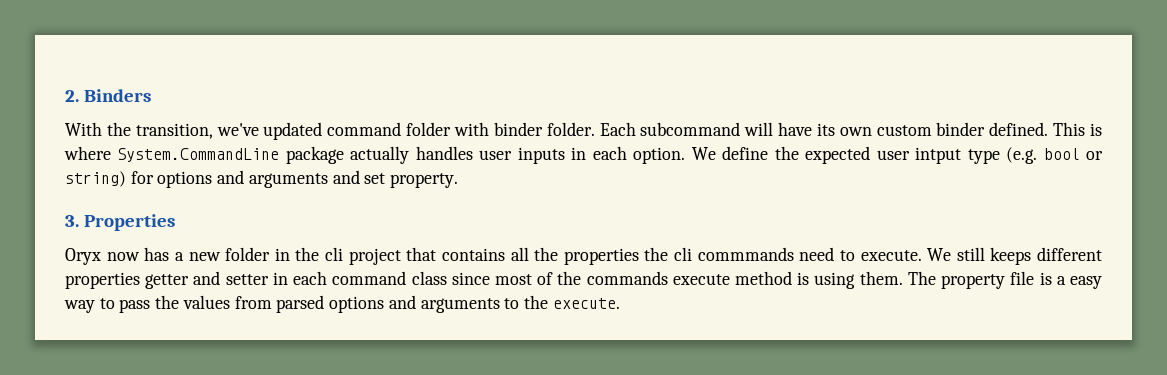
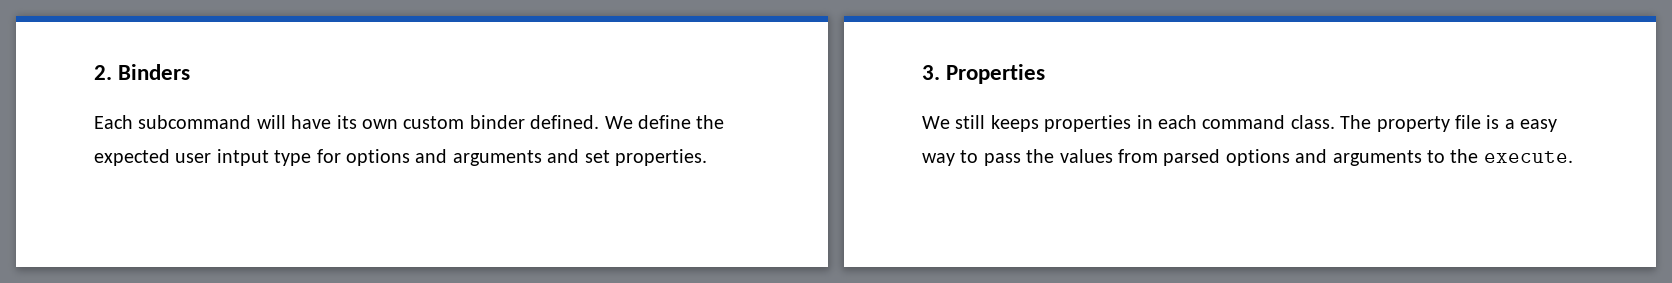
- With the transition, we've updated command folder with binder folder.
- This is where System.CommandLine package actually handles user inputs in each option.
- We define the expected user intput type (e.g. bool or string) for options and arguments and set property.
+ We define the expected user intput type for options and arguments and set properties.
- Oryx now has a new folder in the cli project that contains all the properties the cli commmands need to execute. We still keeps different properties getter and setter in each command class since most of the commands execute method is using them.
+ We still keeps properties in each command class.

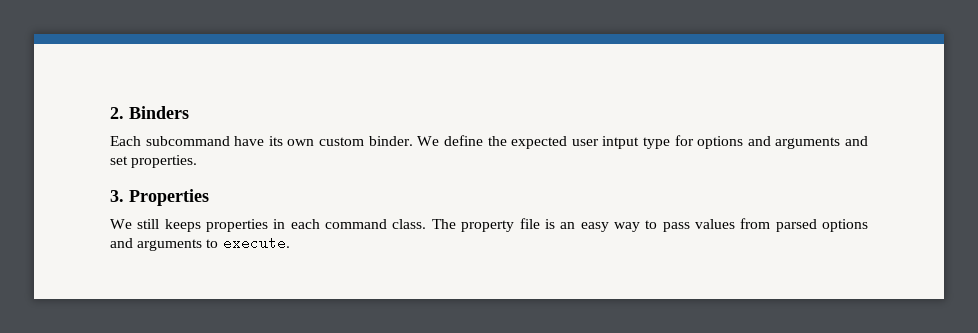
- Each subcommand will have its own custom binder defined.
+ Each subcommand have its own custom binder.
- The property file is a easy way to pass the values from parsed options and arguments to the execute.
+ The property file is an easy way to pass values from parsed options and arguments to execute.

